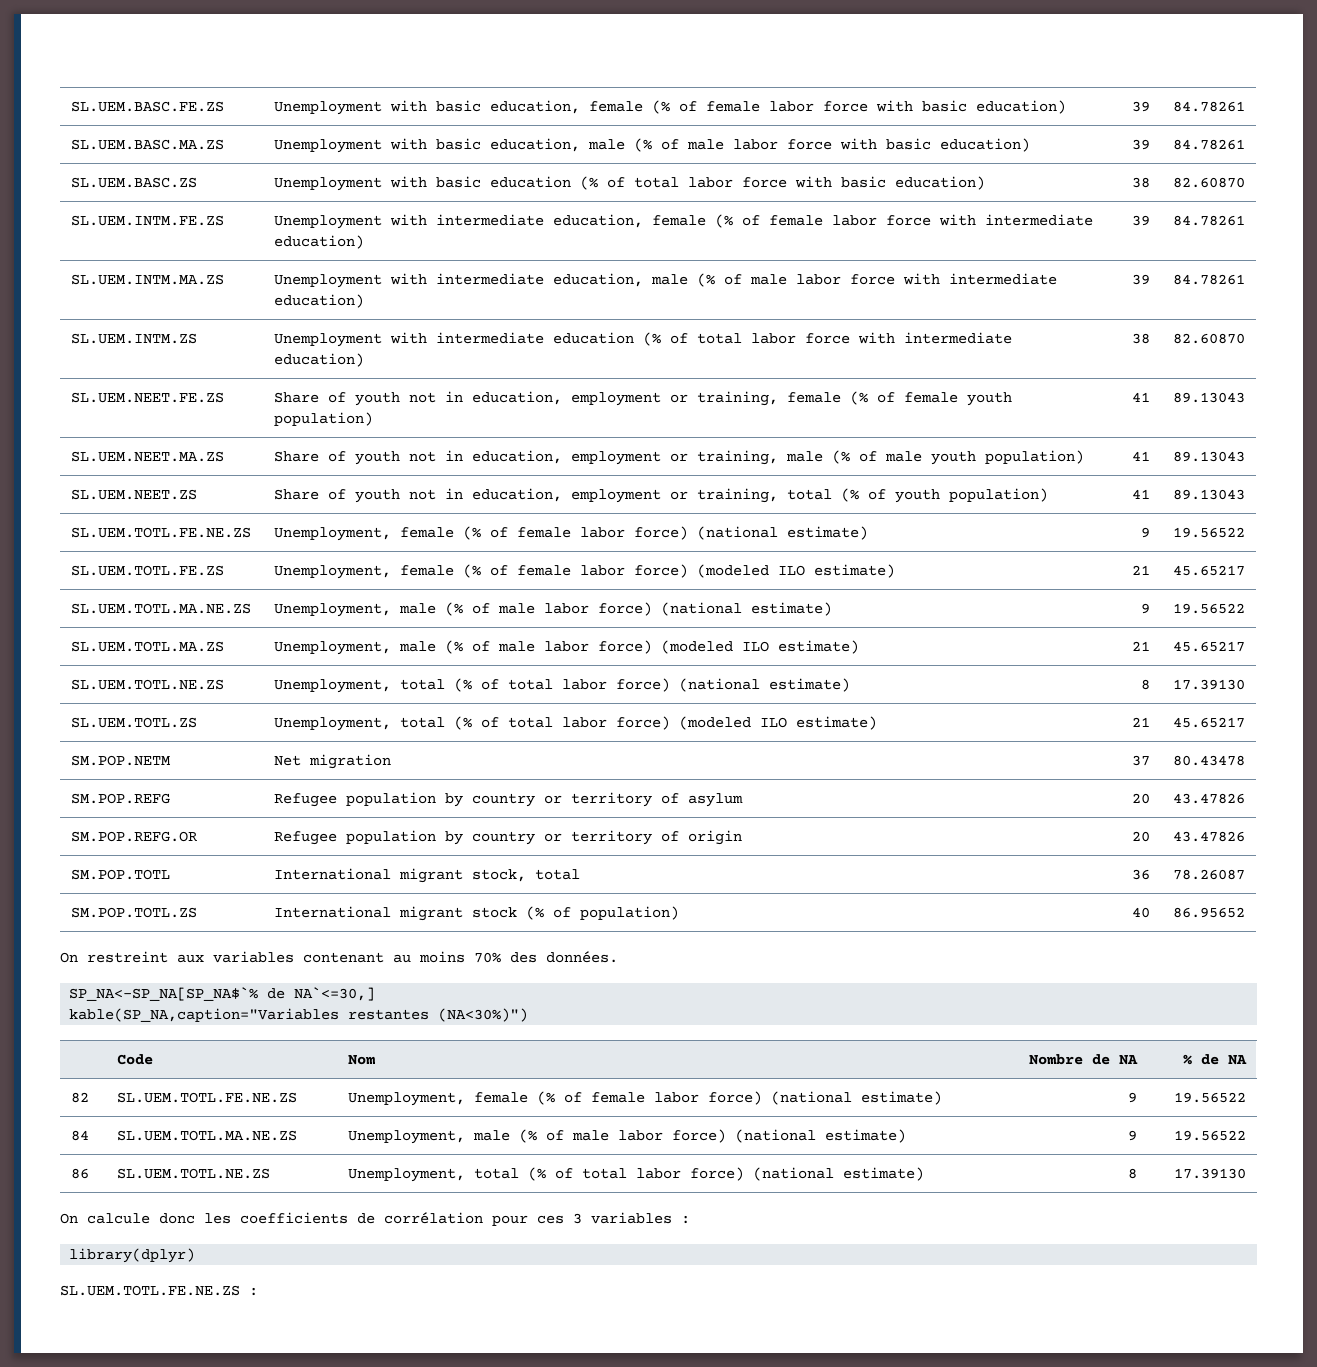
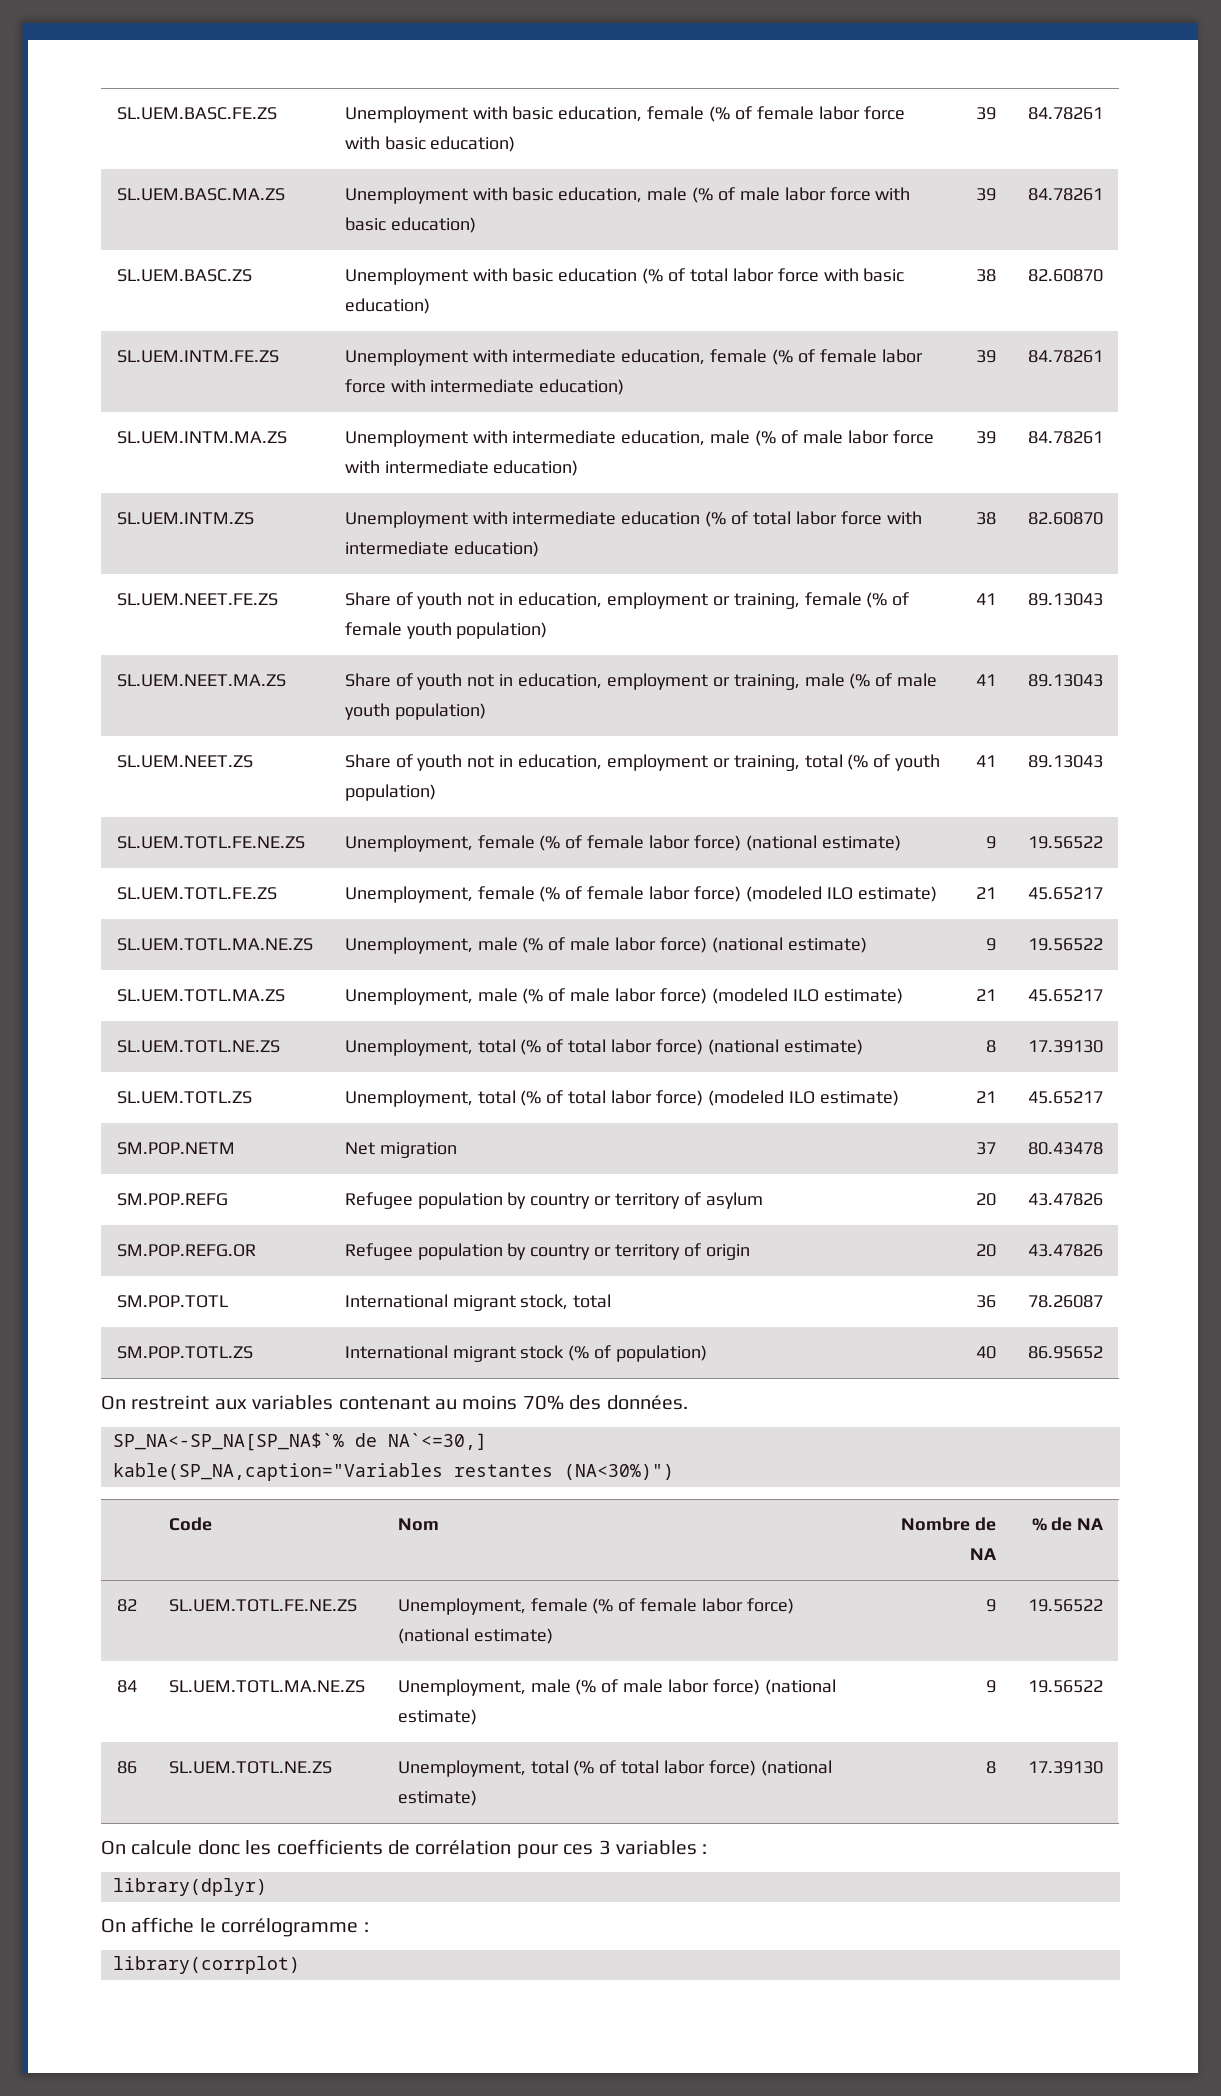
- SL.UEM.TOTL.FE.NE.ZS :
+ On affiche le corrélogramme :
+ library(corrplot)

